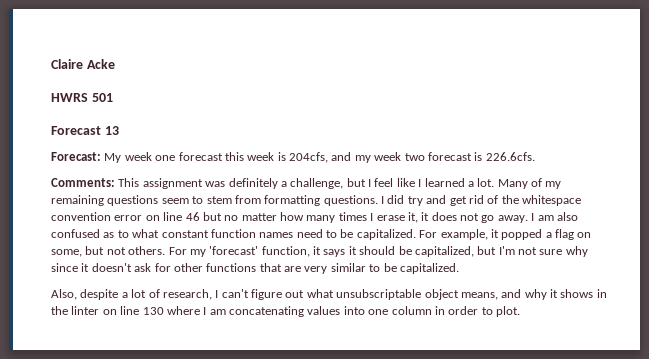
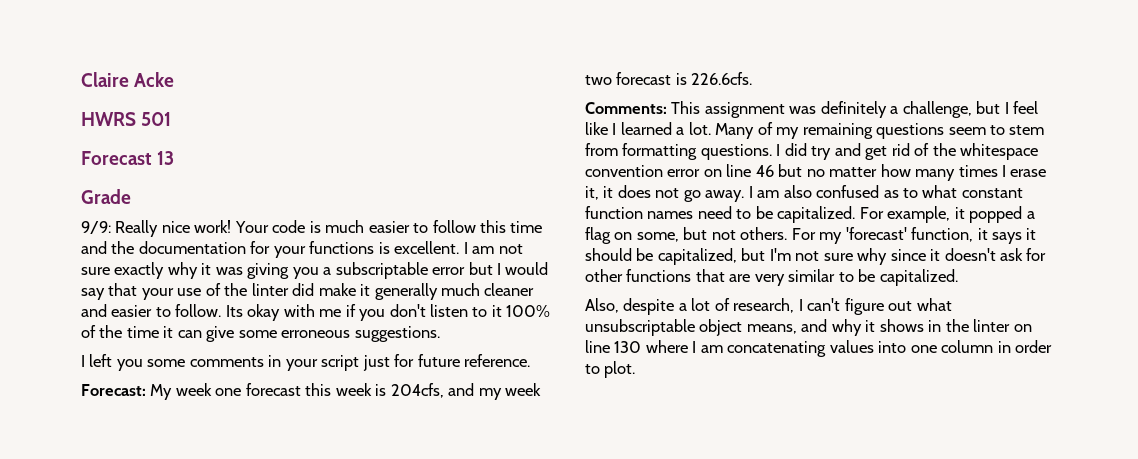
+ Grade
+ 9/9: Really nice work! Your code is much easier to follow this time and the documentation for your functions is excellent. I am not sure exactly why it was giving you a subscriptable error but I would say that your use of the linter did make it generally much cleaner and easier to follow. Its okay with me if you don't listen to it 100% of the time it can give some erroneous suggestions.
+ I left you some comments in your script just for future reference.

